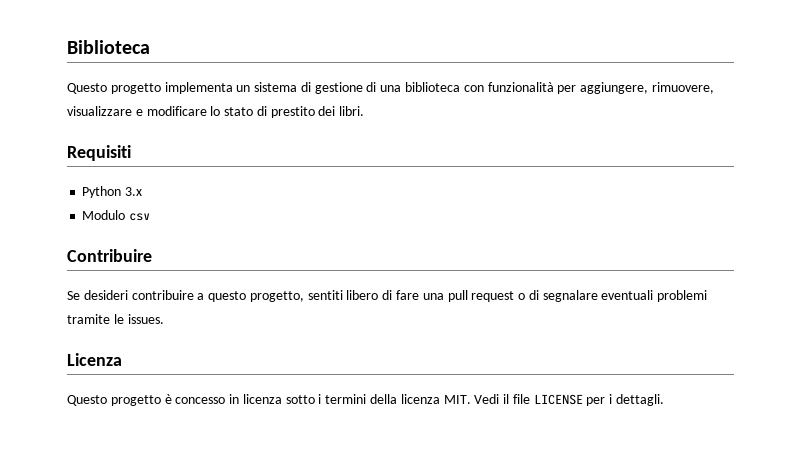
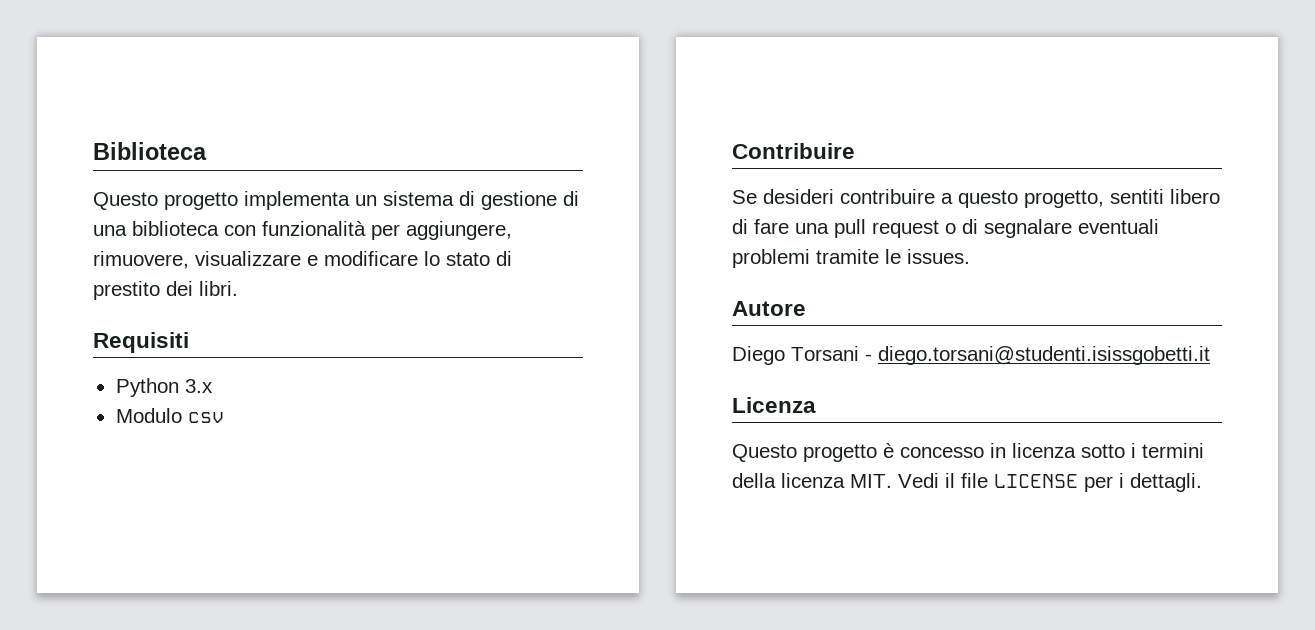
+ Autore
+ Diego Torsani - diego.torsani@studenti.isissgobetti.it

